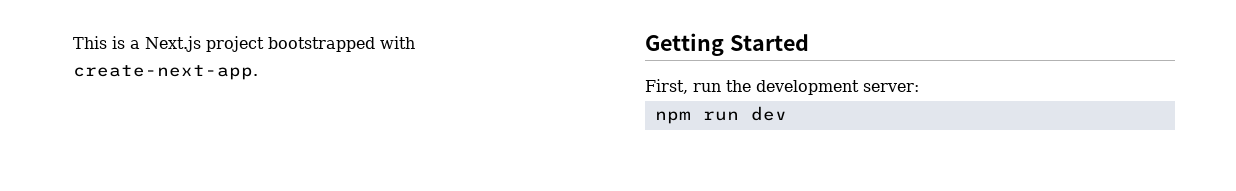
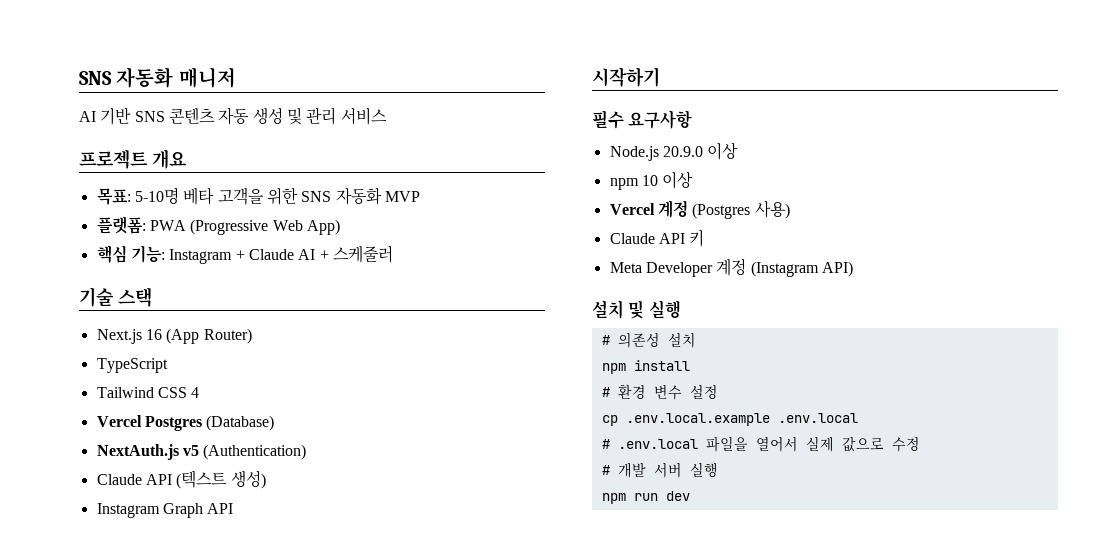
- This is a Next.js project bootstrapped with create-next-app.
- Getting Started
- First, run the development server:
+ SNS 자동화 매니저
+ AI 기반 SNS 콘텐츠 자동 생성 및 관리 서비스
+ 프로젝트 개요
+ 목표: 5-10명 베타 고객을 위한 SNS 자동화 MVP
+ 플랫폼: PWA (Progressive Web App)
+ 핵심 기능: Instagram + Claude AI + 스케줄러
+ 기술 스택
+ Next.js 16 (App Router)
+ TypeScript
+ Tailwind CSS 4
+ Vercel Postgres (Database)
+ NextAuth.js v5 (Authentication)
+ Claude API (텍스트 생성)
+ Instagram Graph API
+ 시작하기
+ 필수 요구사항
+ Node.js 20.9.0 이상
+ npm 10 이상
+ Vercel 계정 (Postgres 사용)
+ Claude API 키
+ Meta Developer 계정 (Instagram API)
+ 설치 및 실행
+ # 의존성 설치
+ npm install
+ # 환경 변수 설정
+ cp .env.local.example .env.local
+ # .env.local 파일을 열어서 실제 값으로 수정
+ # 개발 서버 실행

